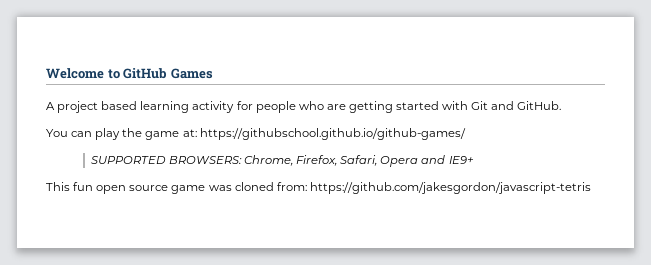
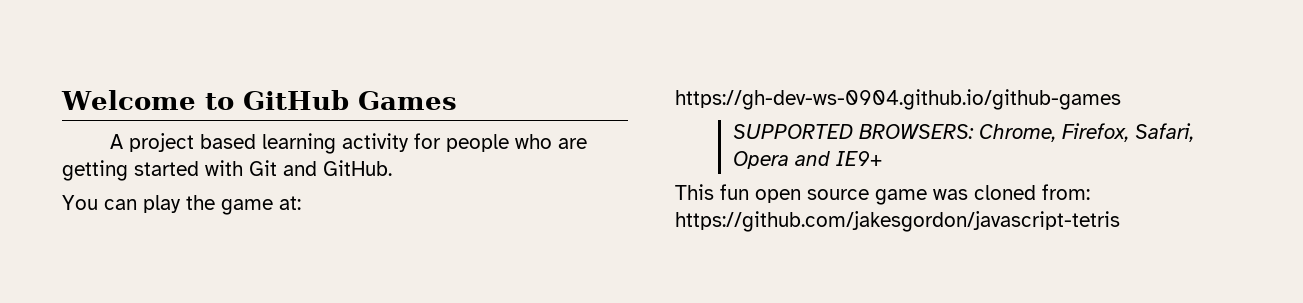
- You can play the game at: https://githubschool.github.io/github-games/
+ You can play the game at: https://gh-dev-ws-0904.github.io/github-games

